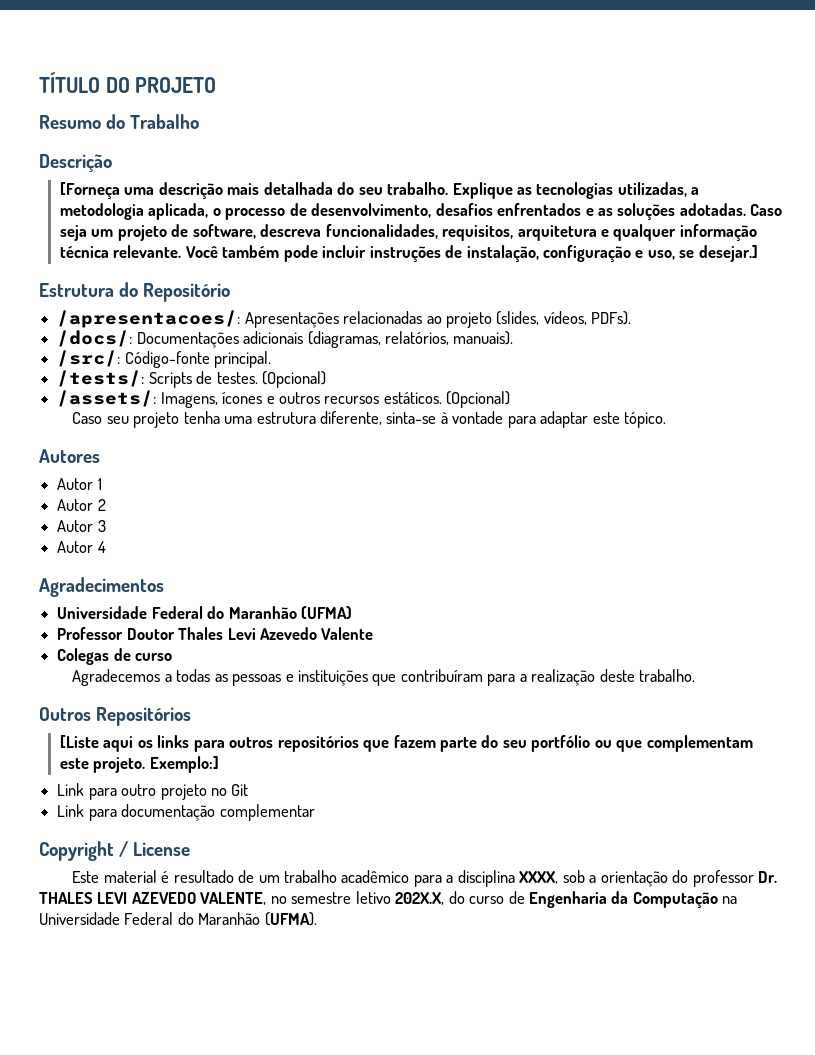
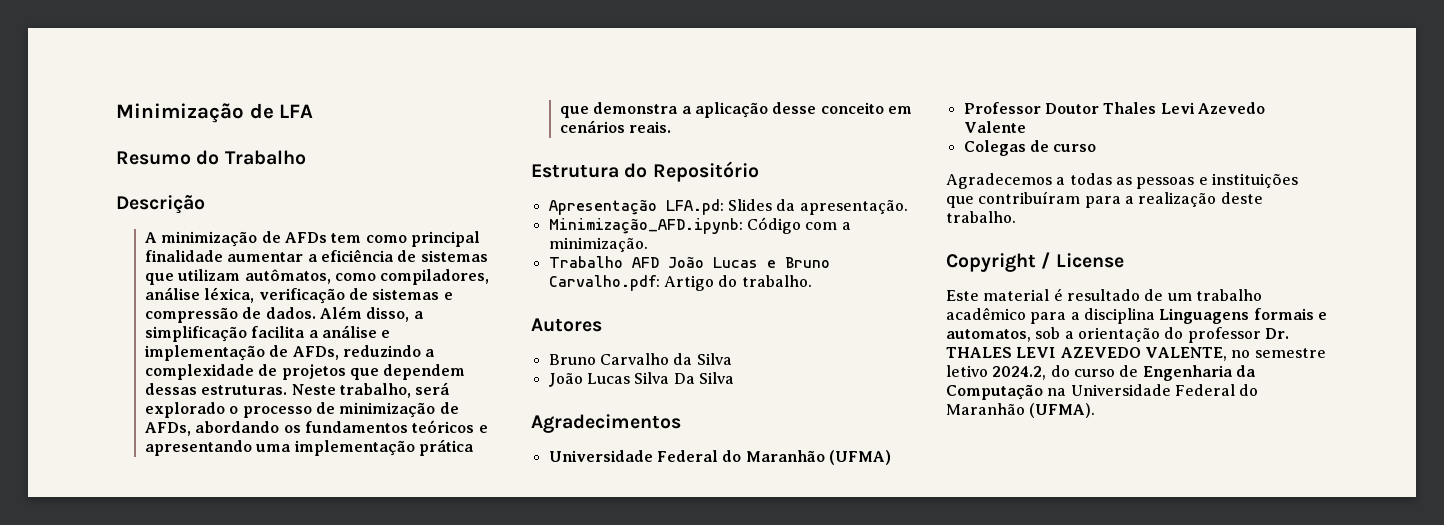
- TÍTULO DO PROJETO
+ Minimização de LFA
- [Forneça uma descrição mais detalhada do seu trabalho. Explique as tecnologias utilizadas, a metodologia aplicada, o processo de desenvolvimento, desafios enfrentados e as soluções adotadas. Caso seja um projeto de software, descreva funcionalidades, requisitos, arquitetura e qualquer informação técnica relevante. Você também pode incluir instruções de instalação, configuração e uso, se desejar.]
+ A minimização de AFDs tem como principal finalidade aumentar a eficiência de sistemas que utilizam autômatos, como compiladores, análise léxica, verificação de sistemas e compressão de dados. Além disso, a simplificação facilita a análise e implementação de AFDs, reduzindo a complexidade de projetos que dependem dessas estruturas. Neste trabalho, será explorado o processo de minimização de AFDs, abordando os fundamentos teóricos e apresentando uma implementação prática que demonstra a aplicação desse conceito em cenários reais.
  Estrutura do Repositório
- /apresentacoes/: Apresentações relacionadas ao projeto (slides, vídeos, PDFs).
- /docs/: Documentações adicionais (diagramas, relatórios, manuais).
- /src/: Código-fonte principal.
- /tests/: Scripts de testes. (Opcional)
- /assets/: Imagens, ícones e outros recursos estáticos. (Opcional)
- Caso seu projeto tenha uma estrutura diferente, sinta-se à vontade para adaptar este tópico.
+ Apresentação LFA.pd: Slides da apresentação.
+ Minimização_AFD.ipynb: Código com a minimização.
+ Trabalho AFD João Lucas e Bruno Carvalho.pdf: Artigo do trabalho.
  Autores
- Autor 1
- Autor 2
- Autor 3
- Autor 4
+ Bruno Carvalho da Silva
+ João Lucas Silva Da Silva
- Outros Repositórios
- [Liste aqui os links para outros repositórios que fazem parte do seu portfólio ou que complementam este projeto. Exemplo:]
- Link para outro projeto no Git
- Link para documentação complementar
- Este material é resultado de um trabalho acadêmico para a disciplina XXXX, sob a orientação do professor Dr. THALES LEVI AZEVEDO VALENTE, no semestre letivo 202X.X, do curso de Engenharia da Computação na Universidade Federal do Maranhão (UFMA).
+ Este material é resultado de um trabalho acadêmico para a disciplina Linguagens formais e automatos, sob a orientação do professor Dr. THALES LEVI AZEVEDO VALENTE, no semestre letivo 2024.2, do curso de Engenharia da Computação na Universidade Federal do Maranhão (UFMA).

